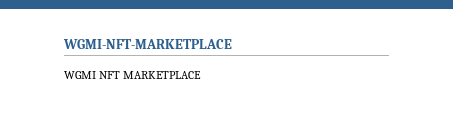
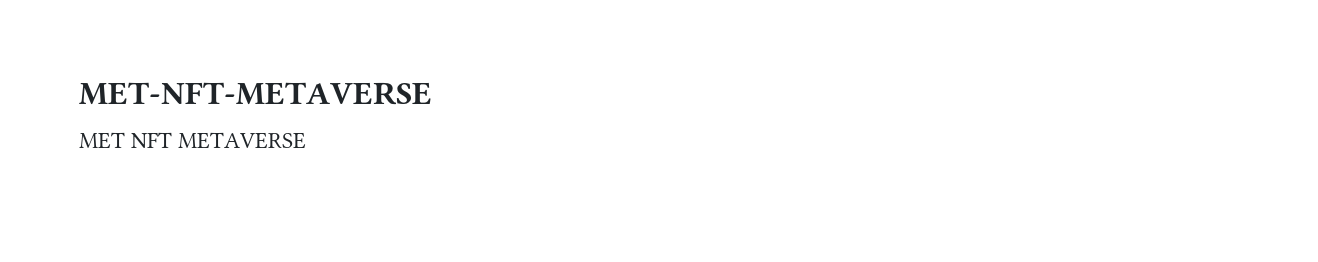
- WGMI-NFT-MARKETPLACE
- WGMI NFT MARKETPLACE
+ MET-NFT-METAVERSE
+ MET NFT METAVERSE

